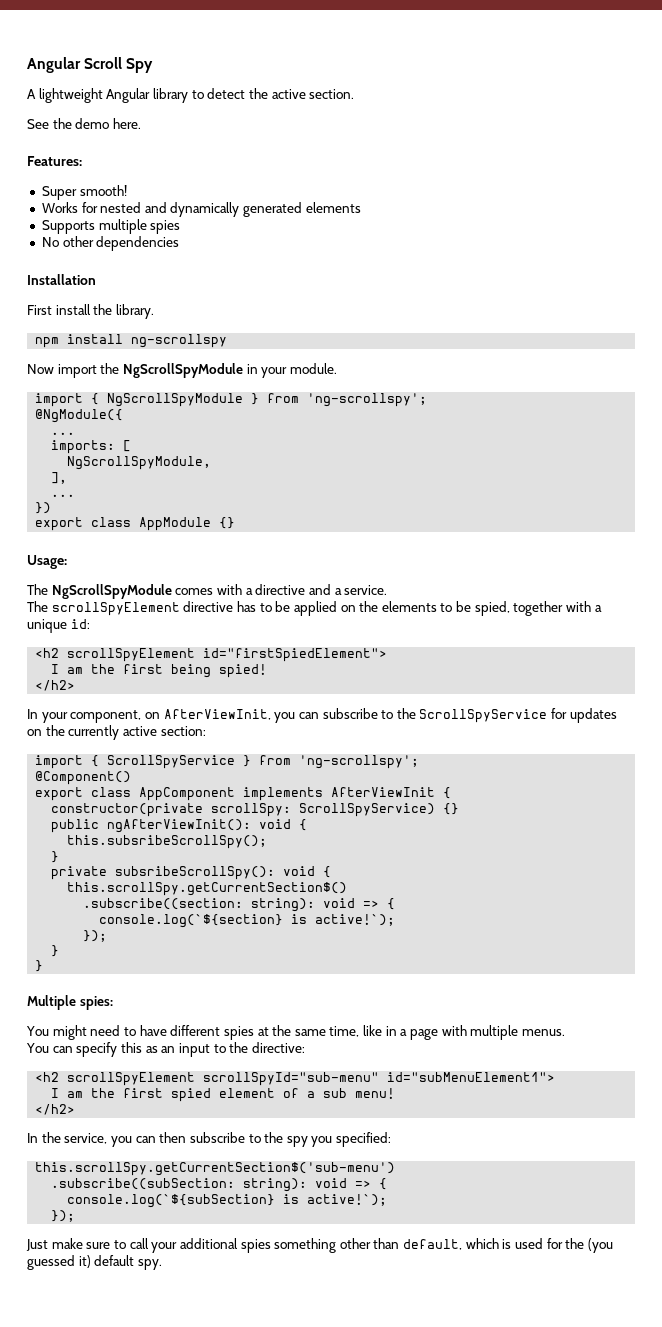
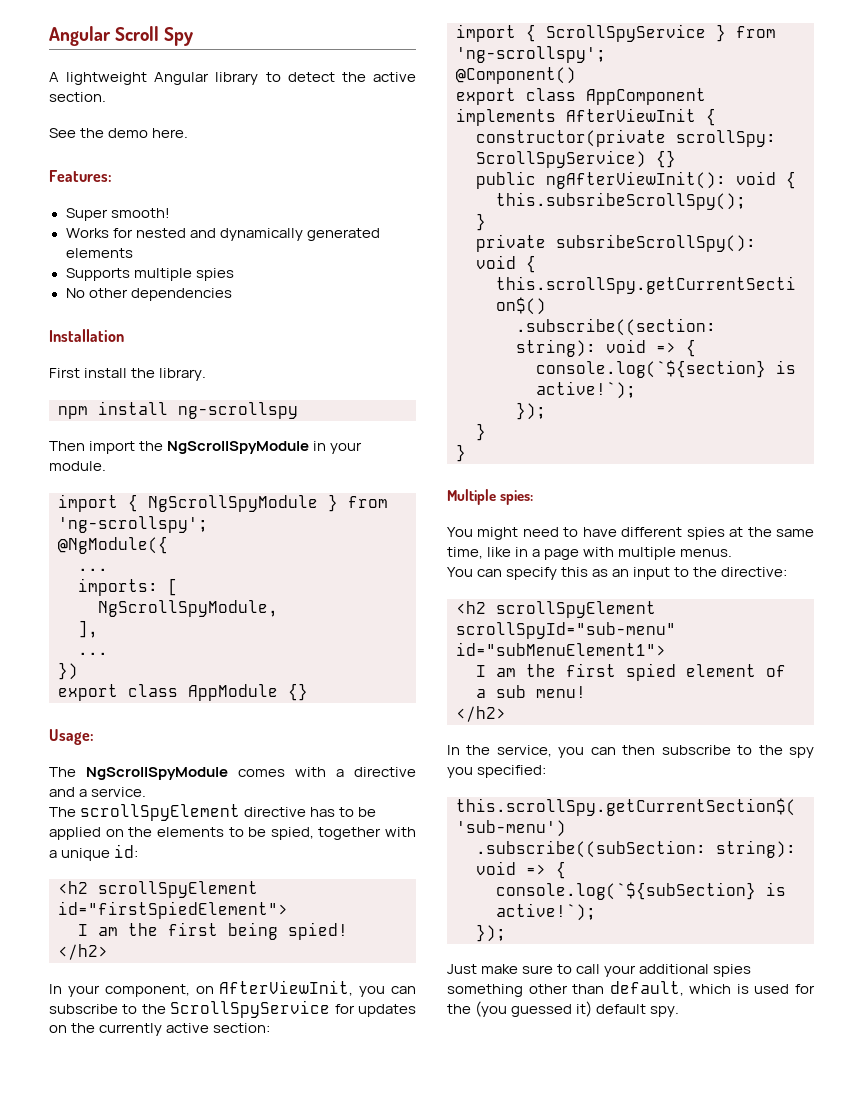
- Now import the NgScrollSpyModule in your module.
+ Then import the NgScrollSpyModule in your module.

